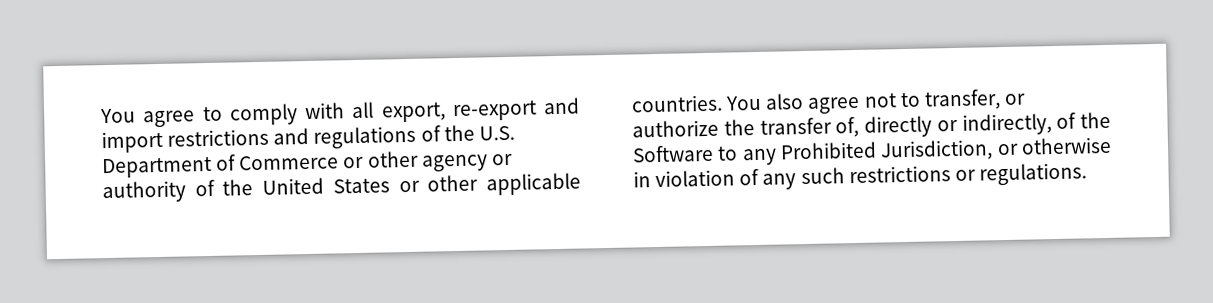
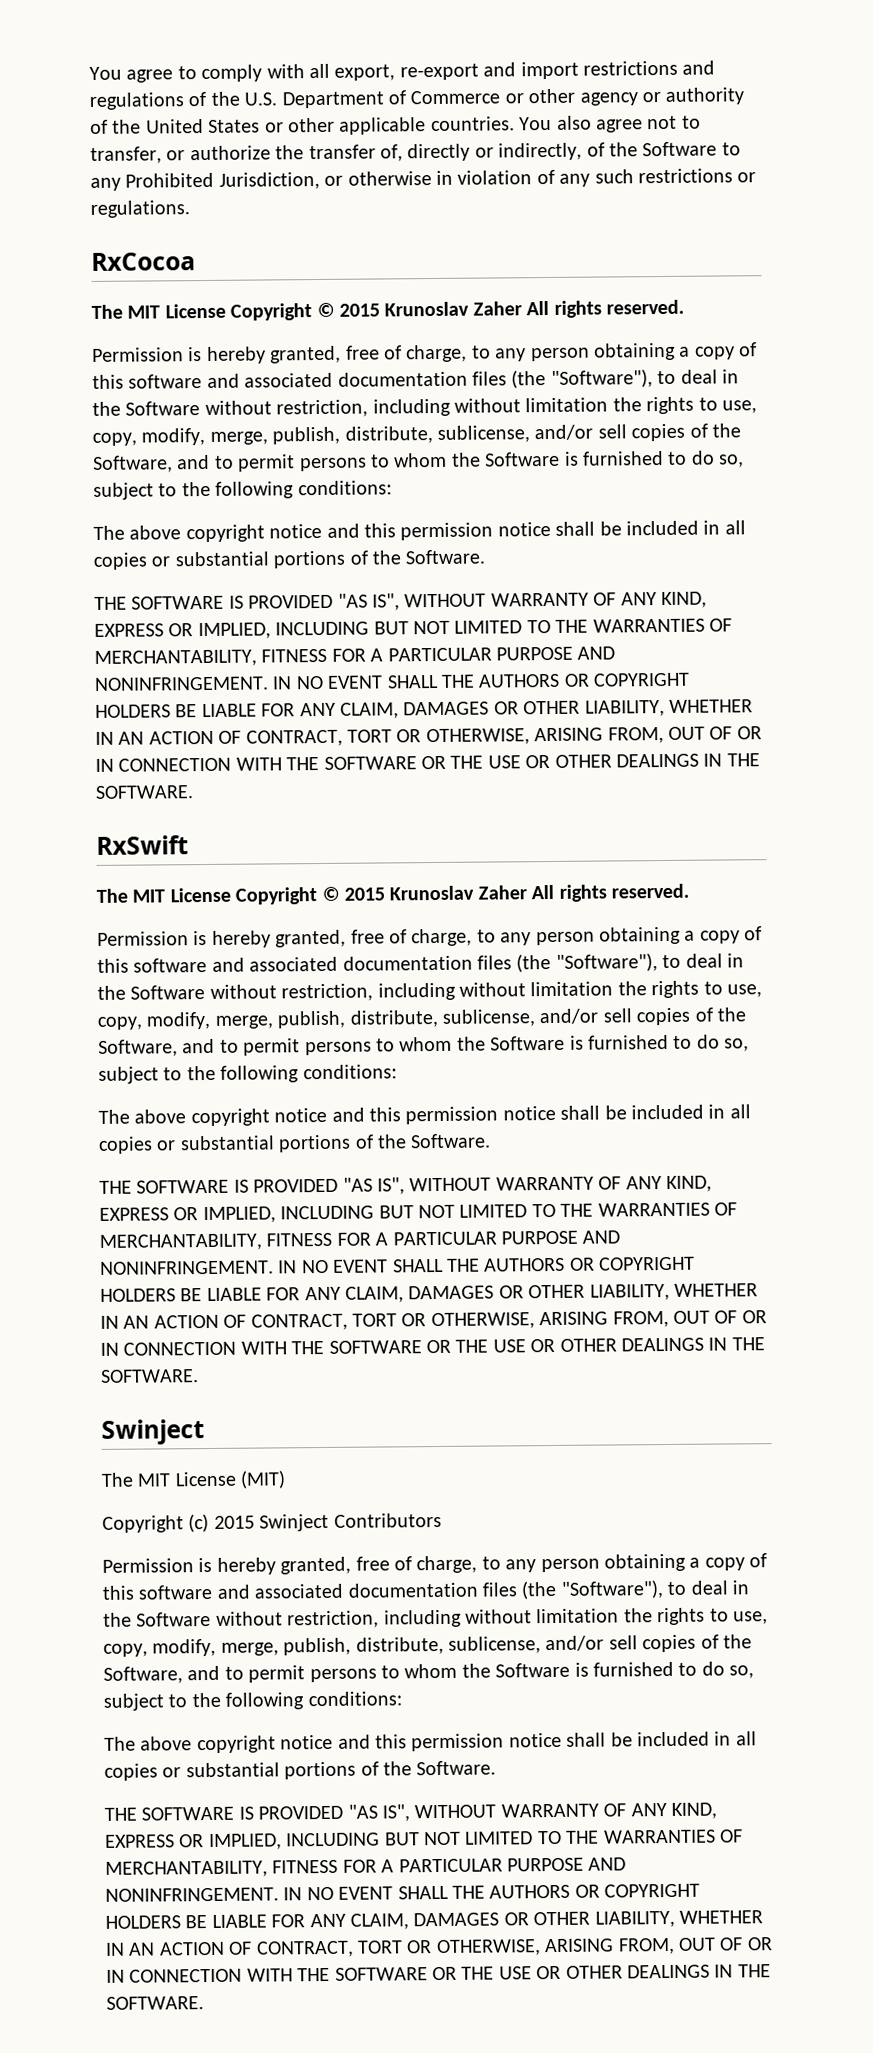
+ RxCocoa
+ The MIT License Copyright © 2015 Krunoslav Zaher All rights reserved.
+ Permission is hereby granted, free of charge, to any person obtaining a copy of this software and associated documentation files (the "Software"), to deal in the Software without restriction, including without limitation the rights to use, copy, modify, merge, publish, distribute, sublicense, and/or sell copies of the Software, and to permit persons to whom the Software is furnished to do so, subject to the following conditions:
+ The above copyright notice and this permission notice shall be included in all copies or substantial portions of the Software.
+ THE SOFTWARE IS PROVIDED "AS IS", WITHOUT WARRANTY OF ANY KIND, EXPRESS OR IMPLIED, INCLUDING BUT NOT LIMITED TO THE WARRANTIES OF MERCHANTABILITY, FITNESS FOR A PARTICULAR PURPOSE AND NONINFRINGEMENT. IN NO EVENT SHALL THE AUTHORS OR COPYRIGHT HOLDERS BE LIABLE FOR ANY CLAIM, DAMAGES OR OTHER LIABILITY, WHETHER IN AN ACTION OF CONTRACT, TORT OR OTHERWISE, ARISING FROM, OUT OF OR IN CONNECTION WITH THE SOFTWARE OR THE USE OR OTHER DEALINGS IN THE SOFTWARE.
+ RxSwift
+ The MIT License Copyright © 2015 Krunoslav Zaher All rights reserved.
+ Permission is hereby granted, free of charge, to any person obtaining a copy of this software and associated documentation files (the "Software"), to deal in the Software without restriction, including without limitation the rights to use, copy, modify, merge, publish, distribute, sublicense, and/or sell copies of the Software, and to permit persons to whom the Software is furnished to do so, subject to the following conditions:
+ The above copyright notice and this permission notice shall be included in all copies or substantial portions of the Software.
+ THE SOFTWARE IS PROVIDED "AS IS", WITHOUT WARRANTY OF ANY KIND, EXPRESS OR IMPLIED, INCLUDING BUT NOT LIMITED TO THE WARRANTIES OF MERCHANTABILITY, FITNESS FOR A PARTICULAR PURPOSE AND NONINFRINGEMENT. IN NO EVENT SHALL THE AUTHORS OR COPYRIGHT HOLDERS BE LIABLE FOR ANY CLAIM, DAMAGES OR OTHER LIABILITY, WHETHER IN AN ACTION OF CONTRACT, TORT OR OTHERWISE, ARISING FROM, OUT OF OR IN CONNECTION WITH THE SOFTWARE OR THE USE OR OTHER DEALINGS IN THE SOFTWARE.
+ Swinject
+ The MIT License (MIT)
+ Copyright (c) 2015 Swinject Contributors
+ Permission is hereby granted, free of charge, to any person obtaining a copy of this software and associated documentation files (the "Software"), to deal in the Software without restriction, including without limitation the rights to use, copy, modify, merge, publish, distribute, sublicense, and/or sell copies of the Software, and to permit persons to whom the Software is furnished to do so, subject to the following conditions:
+ The above copyright notice and this permission notice shall be included in all copies or substantial portions of the Software.
+ THE SOFTWARE IS PROVIDED "AS IS", WITHOUT WARRANTY OF ANY KIND, EXPRESS OR IMPLIED, INCLUDING BUT NOT LIMITED TO THE WARRANTIES OF MERCHANTABILITY, FITNESS FOR A PARTICULAR PURPOSE AND NONINFRINGEMENT. IN NO EVENT SHALL THE AUTHORS OR COPYRIGHT HOLDERS BE LIABLE FOR ANY CLAIM, DAMAGES OR OTHER LIABILITY, WHETHER IN AN ACTION OF CONTRACT, TORT OR OTHERWISE, ARISING FROM, OUT OF OR IN CONNECTION WITH THE SOFTWARE OR THE USE OR OTHER DEALINGS IN THE SOFTWARE.

